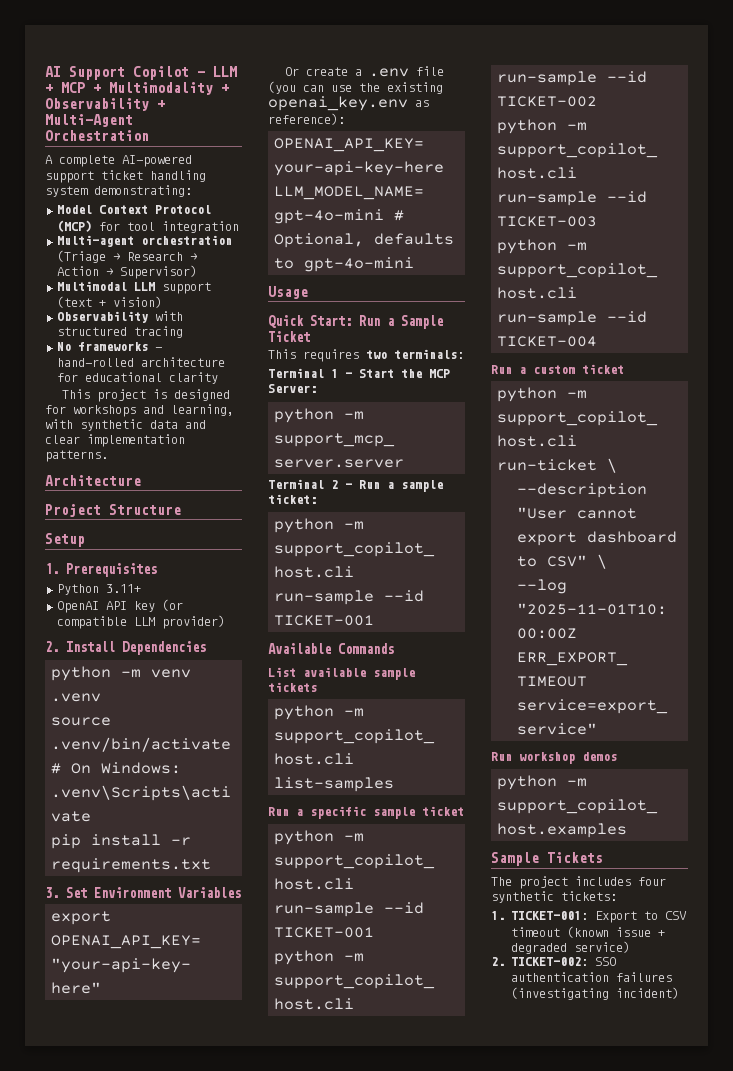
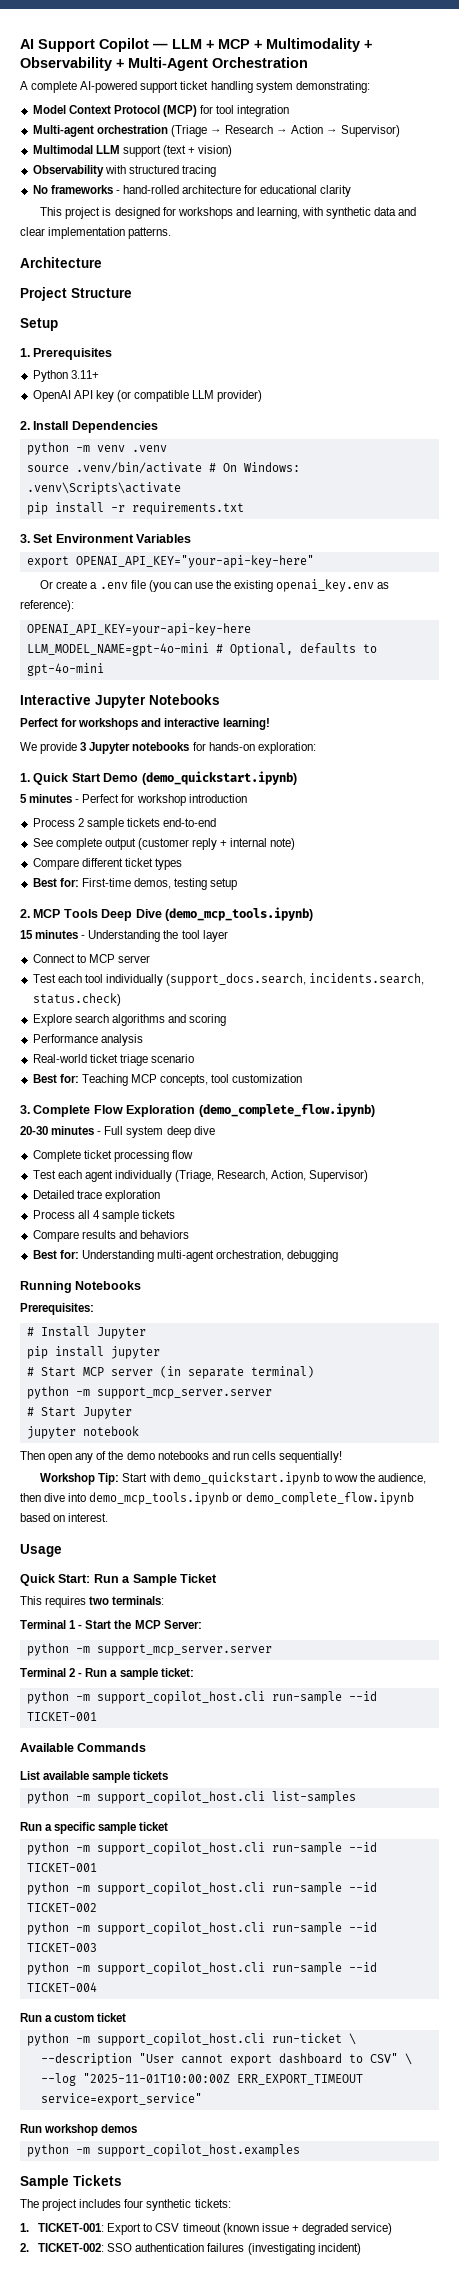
+ Interactive Jupyter Notebooks
+ Perfect for workshops and interactive learning!
+ We provide 3 Jupyter notebooks for hands-on exploration:
+ 1. Quick Start Demo (demo_quickstart.ipynb)
+ 5 minutes - Perfect for workshop introduction
+ Process 2 sample tickets end-to-end
+ See complete output (customer reply + internal note)
+ Compare different ticket types
+ Best for: First-time demos, testing setup
+ 2. MCP Tools Deep Dive (demo_mcp_tools.ipynb)
+ 15 minutes - Understanding the tool layer
+ Connect to MCP server
+ Test each tool individually (support_docs.search, incidents.search, status.check)
+ Explore search algorithms and scoring
+ Performance analysis
+ Real-world ticket triage scenario
+ Best for: Teaching MCP concepts, tool customization
+ 3. Complete Flow Exploration (demo_complete_flow.ipynb)
+ 20-30 minutes - Full system deep dive
+ Complete ticket processing flow
+ Test each agent individually (Triage, Research, Action, Supervisor)
+ Detailed trace exploration
+ Process all 4 sample tickets
+ Compare results and behaviors
+ Best for: Understanding multi-agent orchestration, debugging
+ Running Notebooks
+ Prerequisites:
+ # Install Jupyter
+ pip install jupyter
+ # Start MCP server (in separate terminal)
+ python -m support_mcp_server.server
+ # Start Jupyter
+ jupyter notebook
+ Then open any of the demo notebooks and run cells sequentially!
+ Workshop Tip: Start with demo_quickstart.ipynb to wow the audience, then dive into demo_mcp_tools.ipynb or demo_complete_flow.ipynb based on interest.

